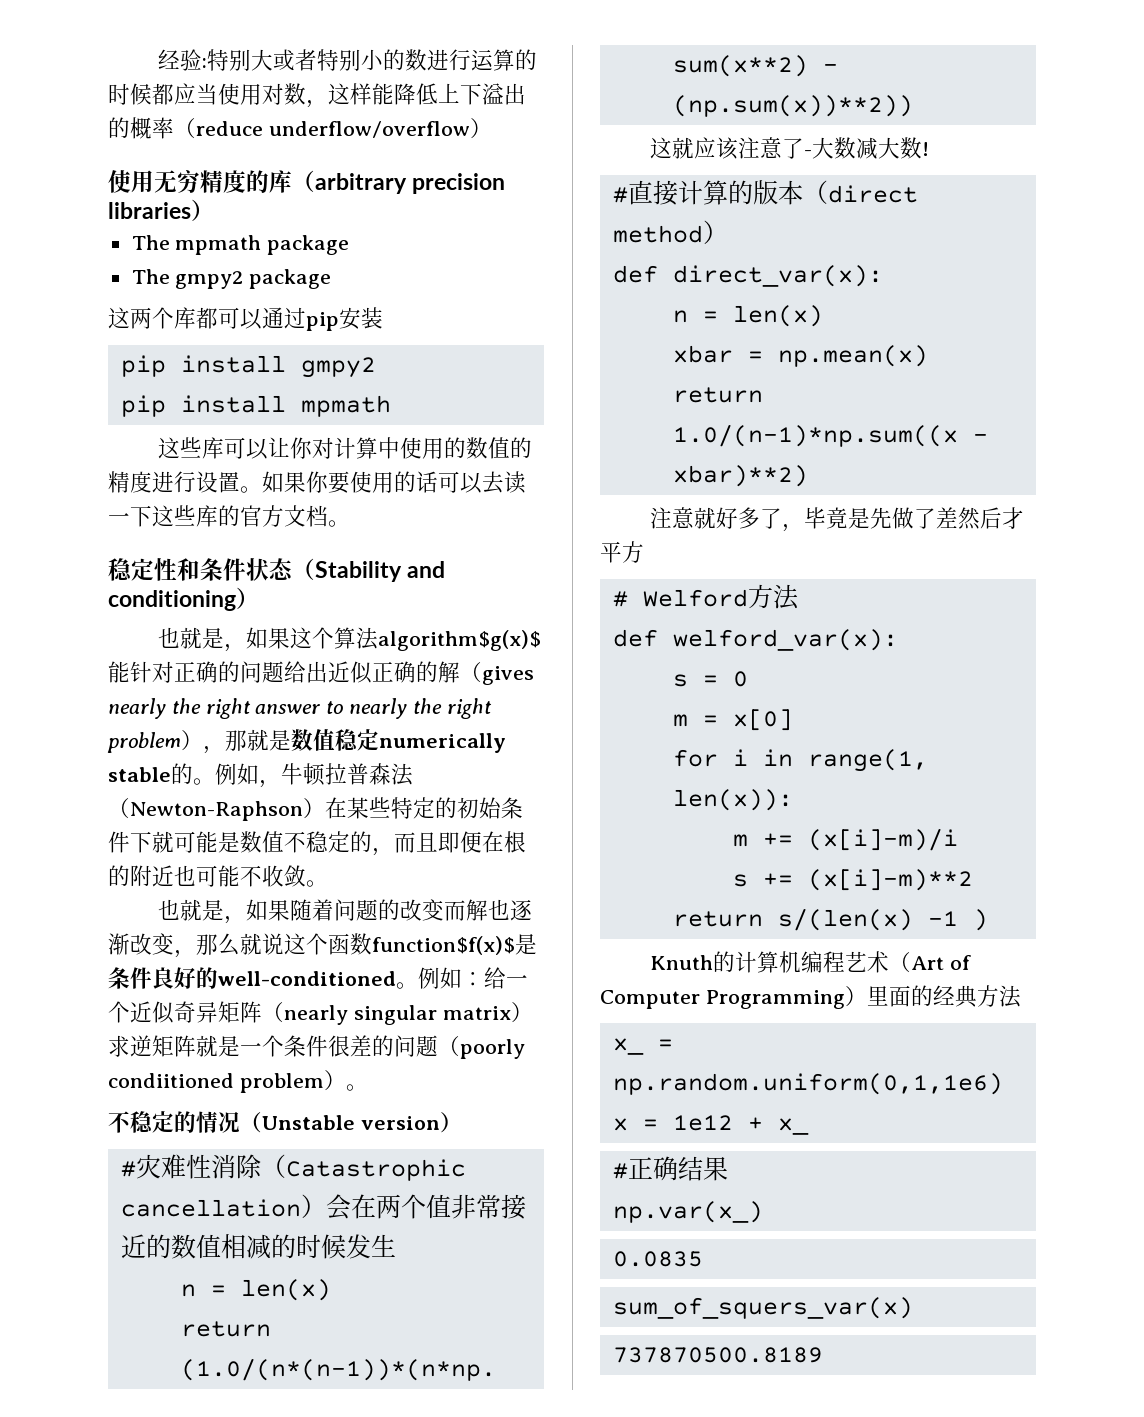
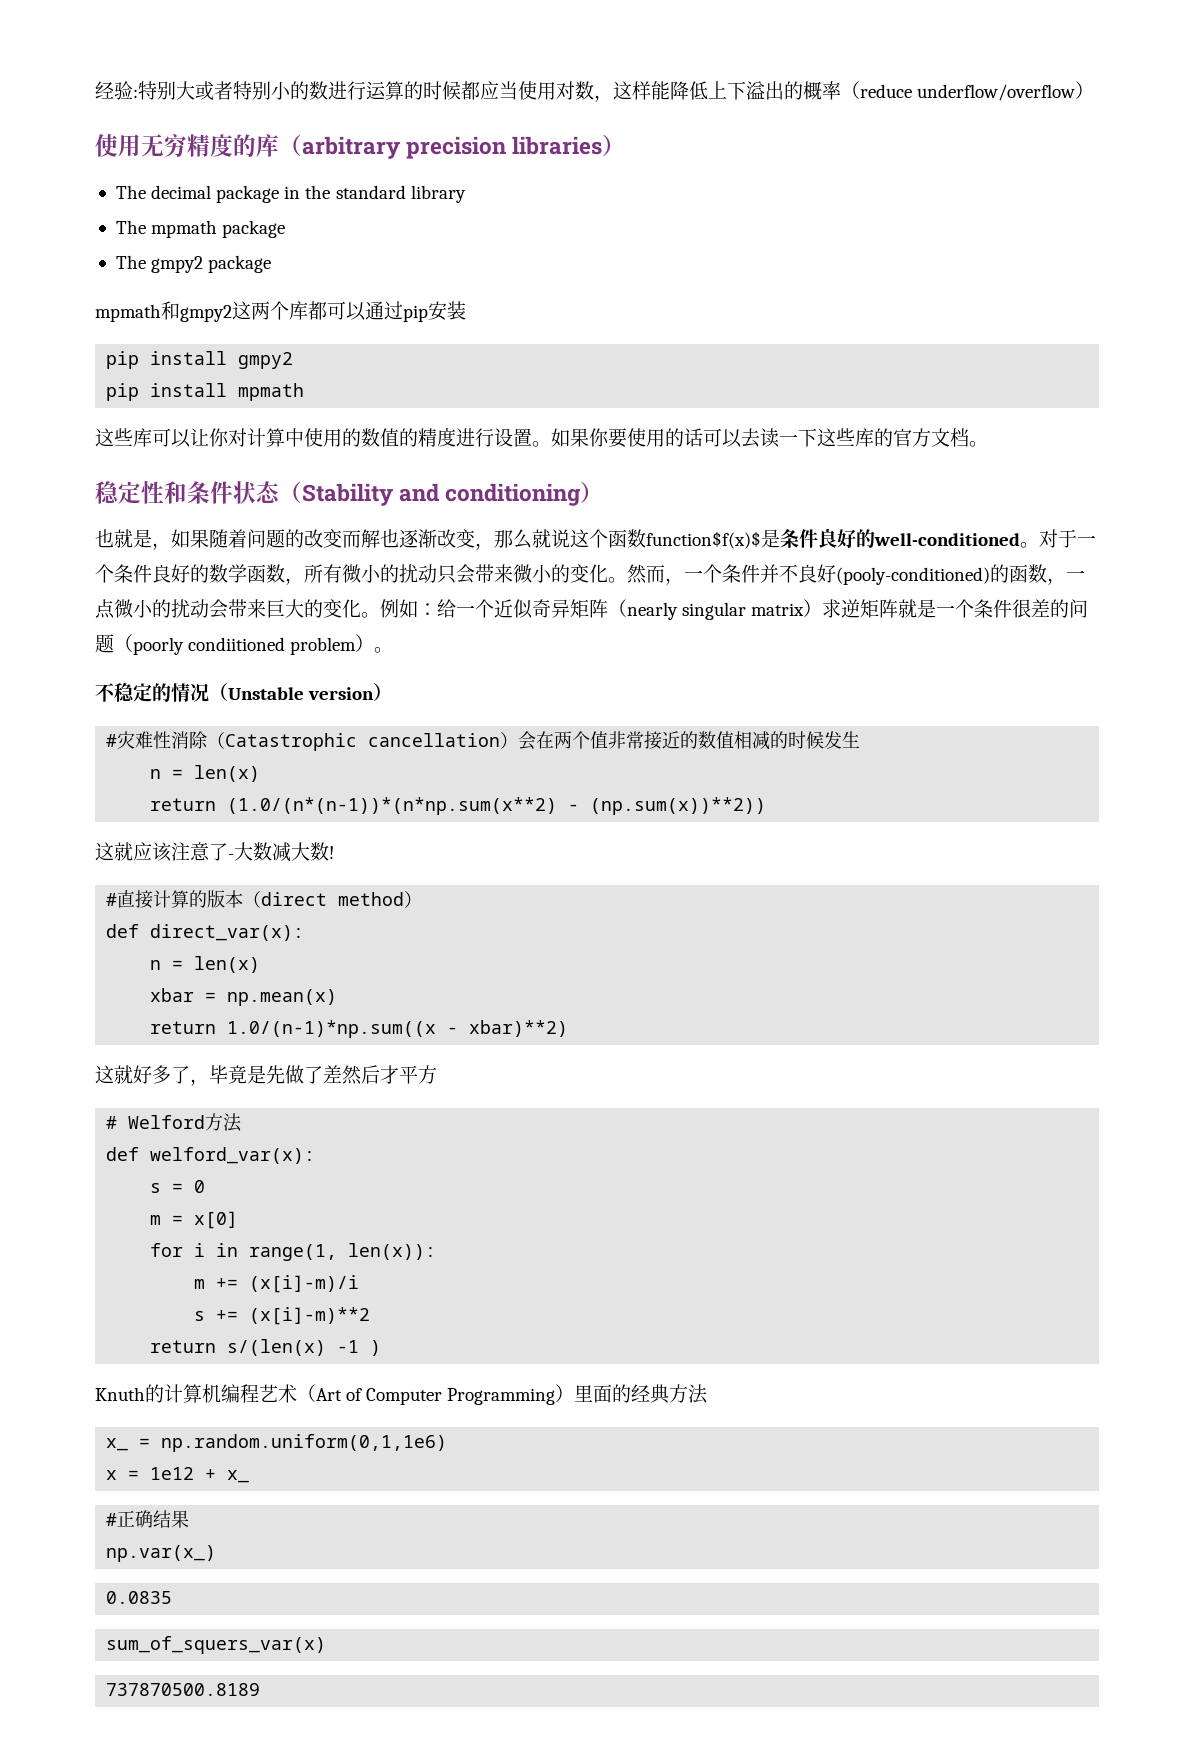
+ The decimal package in the standard library
- 这两个库都可以通过pip安装
+ mpmath和gmpy2这两个库都可以通过pip安装
- 也就是，如果这个算法algorithm$g(x)$能针对正确的问题给出近似正确的解（gives nearly the right answer to nearly the right problem），那就是数值稳定numerically stable的。例如，牛顿拉普森法（Newton-Raphson）在某些特定的初始条件下就可能是数值不稳定的，而且即便在根的附近也可能不收敛。
+ 对于一个条件良好的数学函数，所有微小的扰动只会带来微小的变化。然而，一个条件并不良好(pooly-conditioned)的函数，一点微小的扰动会带来巨大的变化。
- 注意就好多了，毕竟是先做了差然后才平方
+ 这就好多了，毕竟是先做了差然后才平方

